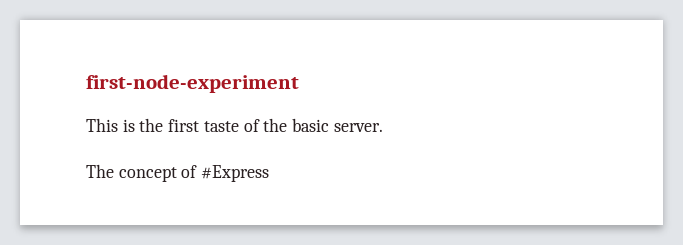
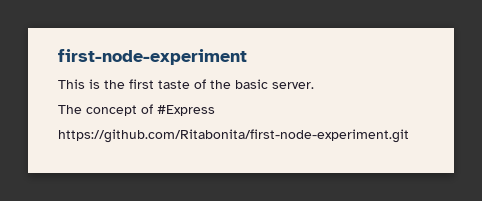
+ https://github.com/Ritabonita/first-node-experiment.git

